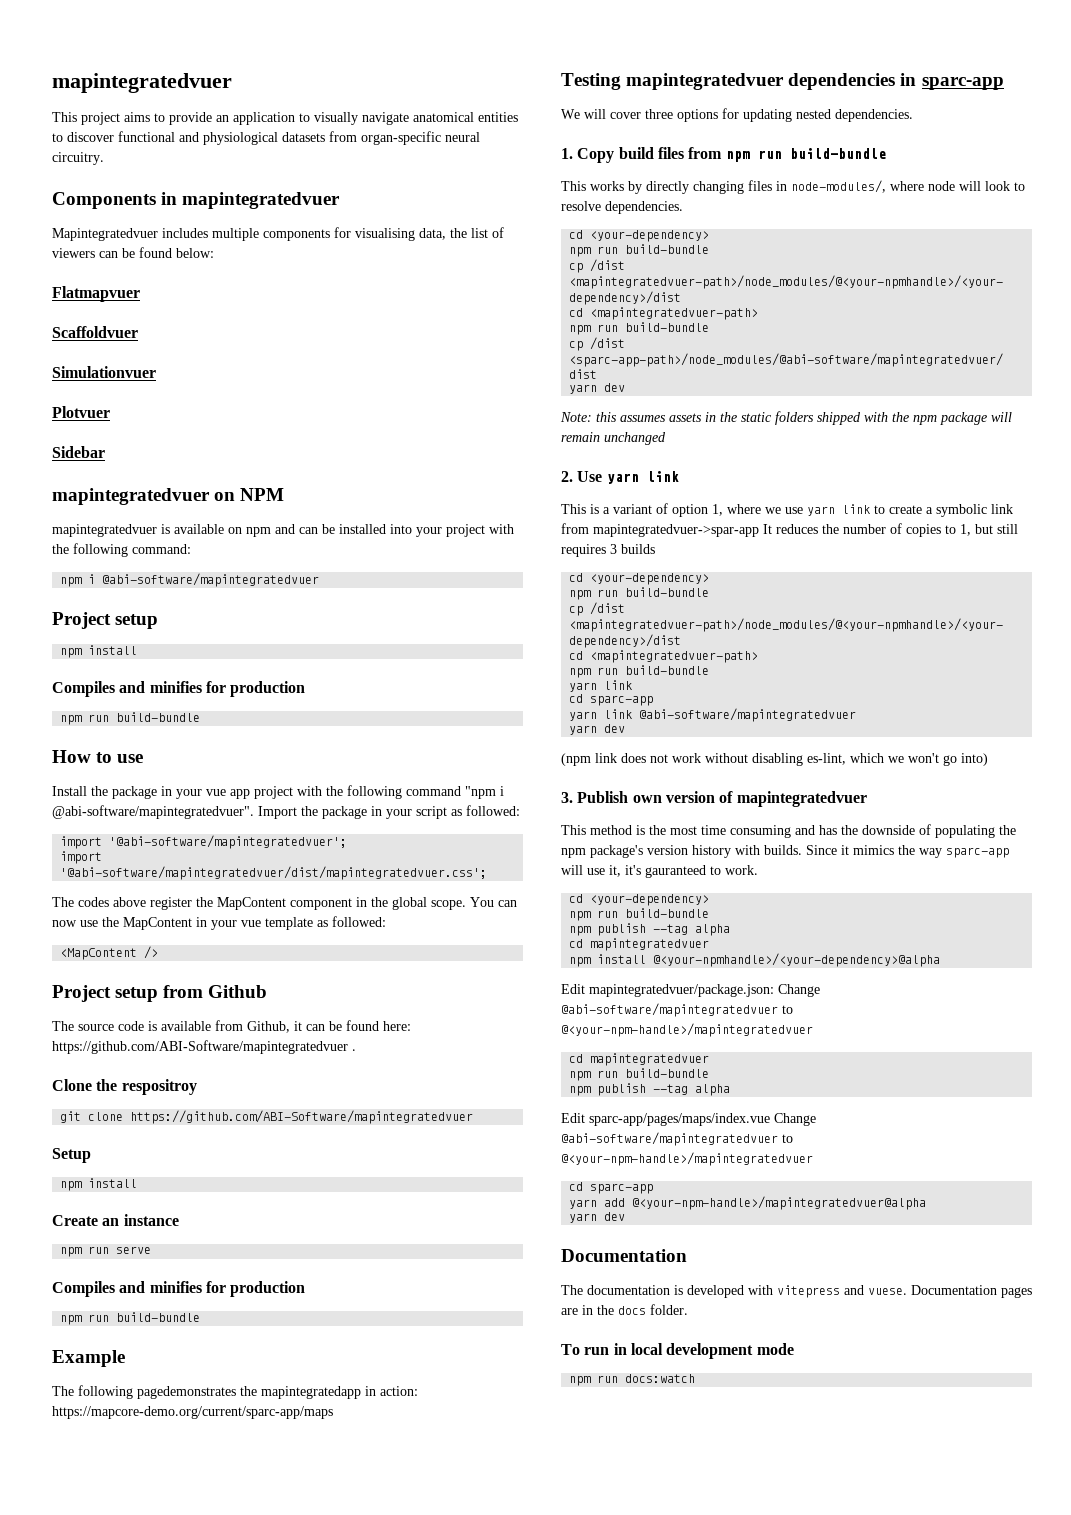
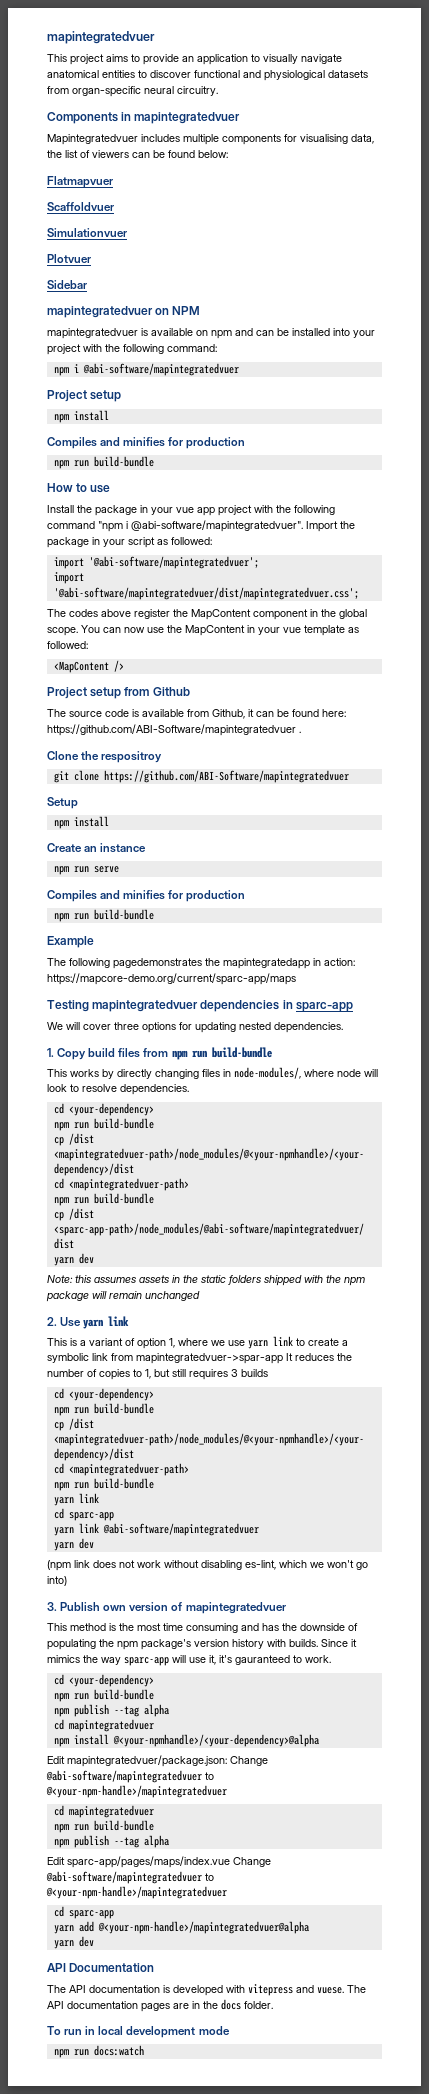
  yarn add @<your-npm-handle>/mapintegratedvuer@alpha
  yarn dev
- Documentation
+ API Documentation
- The documentation is developed with vitepress and vuese.
+ The API documentation is developed with vitepress and vuese.
- Documentation pages are in the docs folder.
+ The API documentation pages are in the docs folder.

